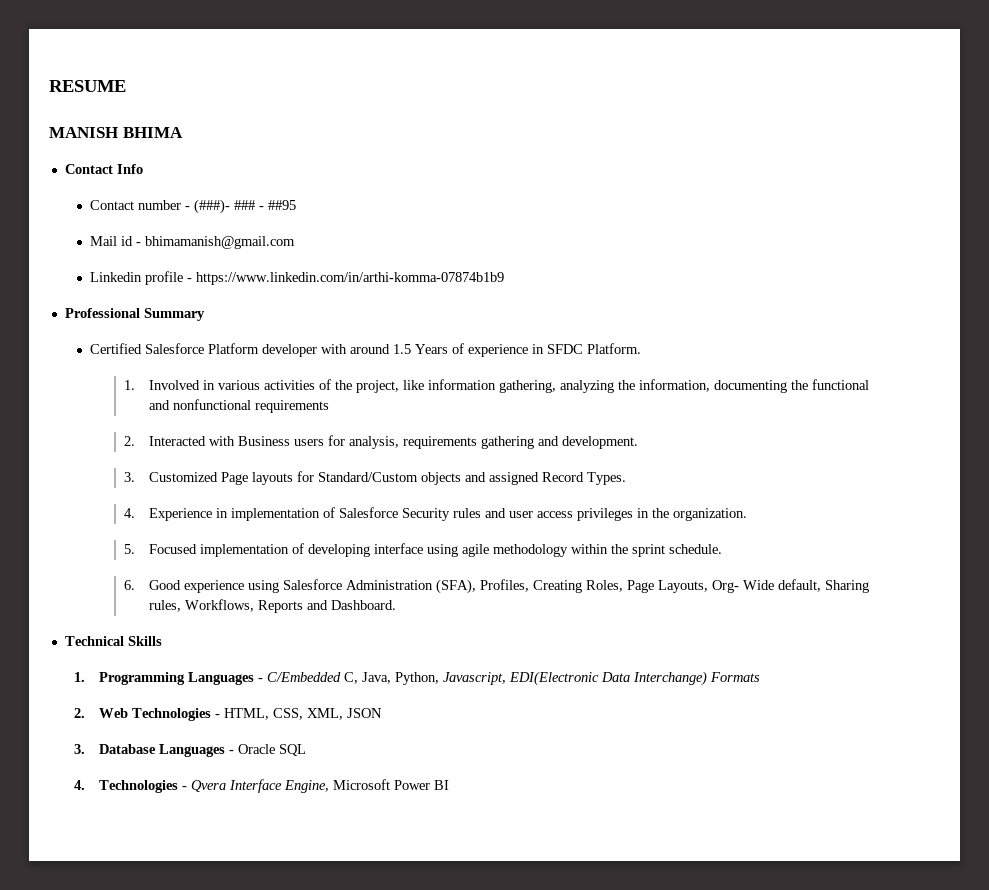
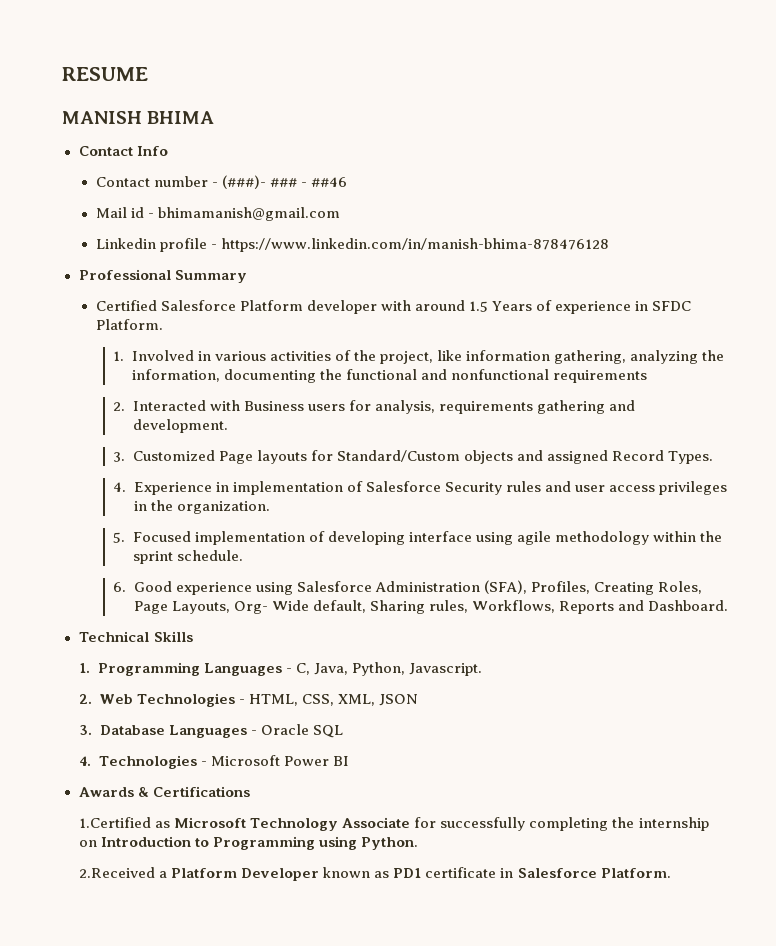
- Contact number - (###)- ### - ##95
+ Contact number - (###)- ### - ##46
- Linkedin profile - https://www.linkedin.com/in/arthi-komma-07874b1b9
+ Linkedin profile - https://www.linkedin.com/in/manish-bhima-878476128
- 1. Programming Languages - C/Embedded C, Java, Python, Javascript, EDI(Electronic Data Interchange) Formats
+ 1. Programming Languages - C, Java, Python, Javascript.
- 4. Technologies - Qvera Interface Engine, Microsoft Power BI
+ 4. Technologies - Microsoft Power BI
+ Awards & Certifications
+ 1.Certified as Microsoft Technology Associate for successfully completing the internship on Introduction to Programming using Python.
+ 2.Received a Platform Developer known as PD1 certificate in Salesforce Platform.

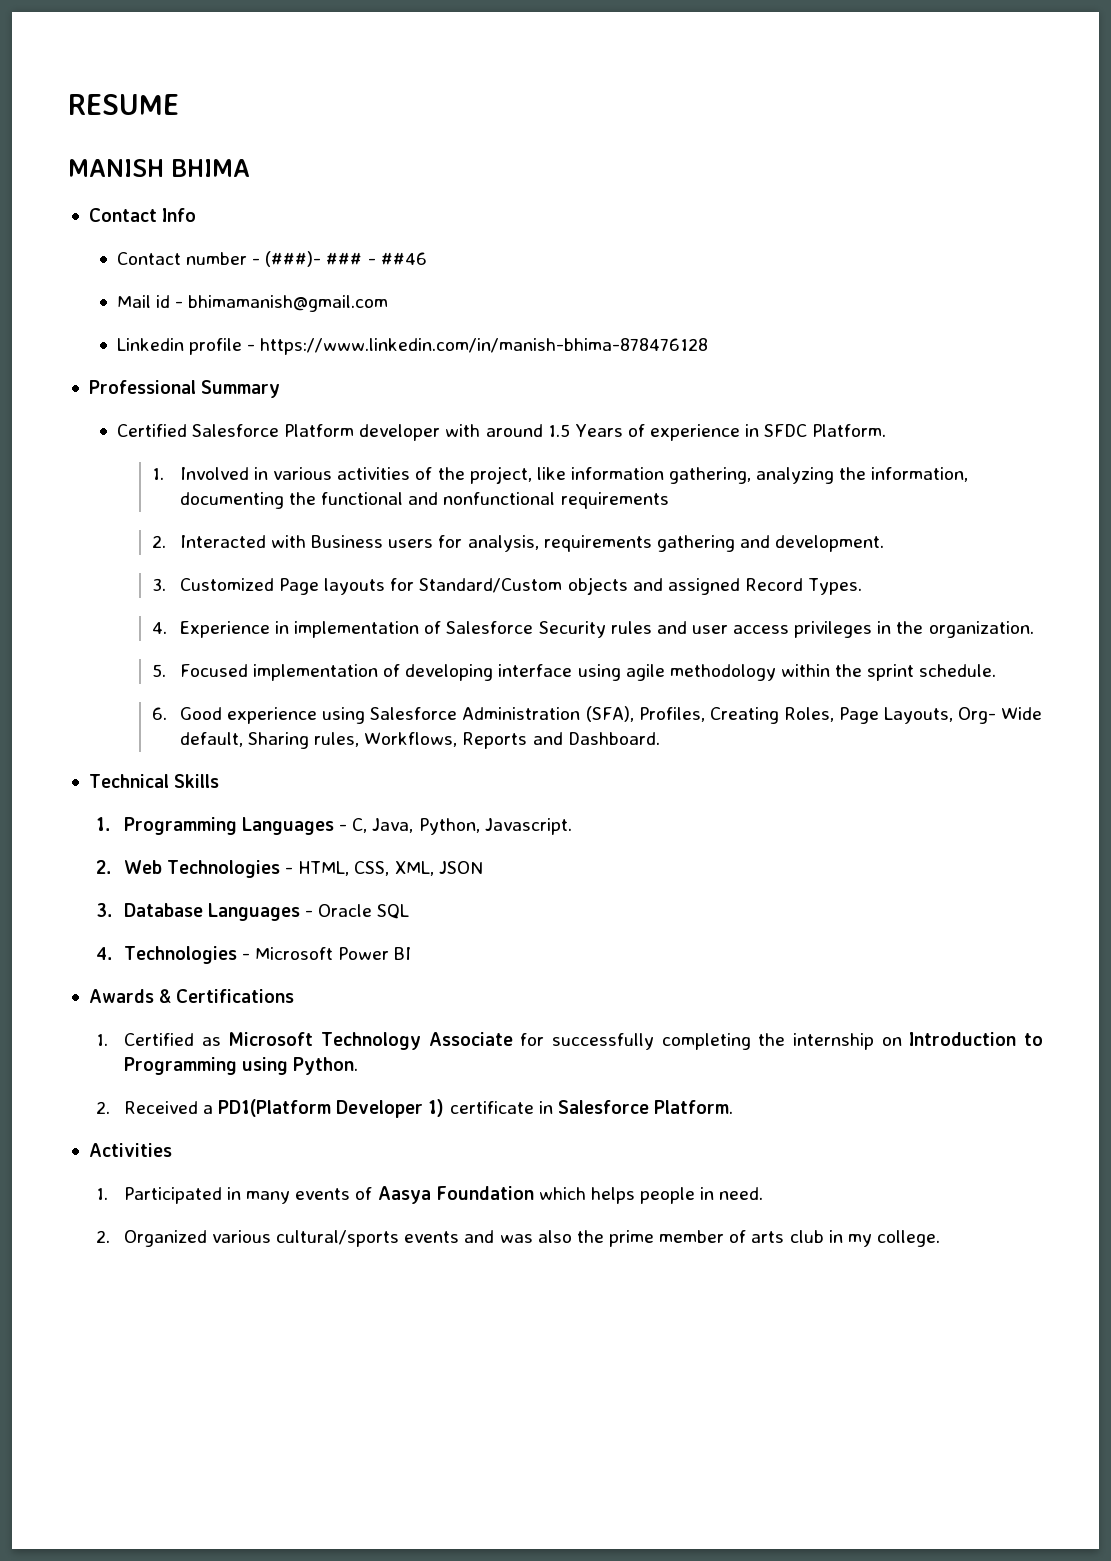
- 1.Certified as Microsoft Technology Associate for successfully completing the internship on Introduction to Programming using Python.
+ 1. Certified as Microsoft Technology Associate for successfully completing the internship on Introduction to Programming using Python.
- 2.Received a Platform Developer known as PD1 certificate in Salesforce Platform.
+ 2. Received a PD1(Platform Developer 1) certificate in Salesforce Platform.
+ Activities
+ 1. Participated in many events of Aasya Foundation which helps people in need.
+ 2. Organized various cultural/sports events and was also the prime member of arts club in my college.

